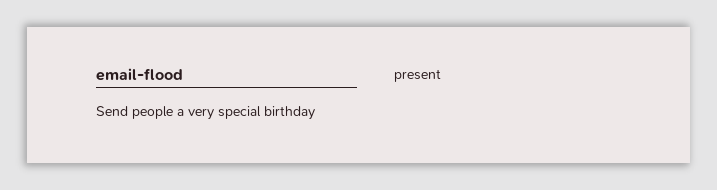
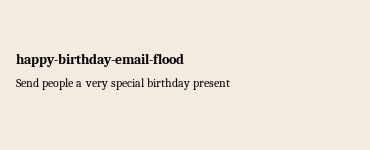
- email-flood
+ happy-birthday-email-flood

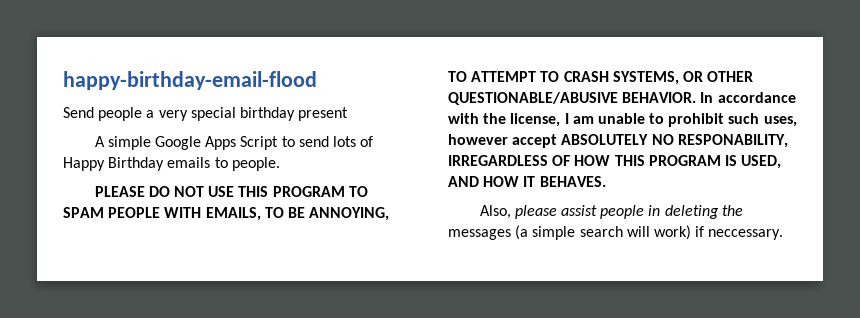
+ A simple Google Apps Script to send lots of Happy Birthday emails to people.
+ PLEASE DO NOT USE THIS PROGRAM TO SPAM PEOPLE WITH EMAILS, TO BE ANNOYING, TO ATTEMPT TO CRASH SYSTEMS, OR OTHER QUESTIONABLE/ABUSIVE BEHAVIOR. In accordance with the license, I am unable to prohibit such uses, however accept ABSOLUTELY NO RESPONABILITY, IRREGARDLESS OF HOW THIS PROGRAM IS USED, AND HOW IT BEHAVES.
+ Also, please assist people in deleting the messages (a simple search will work) if neccessary.

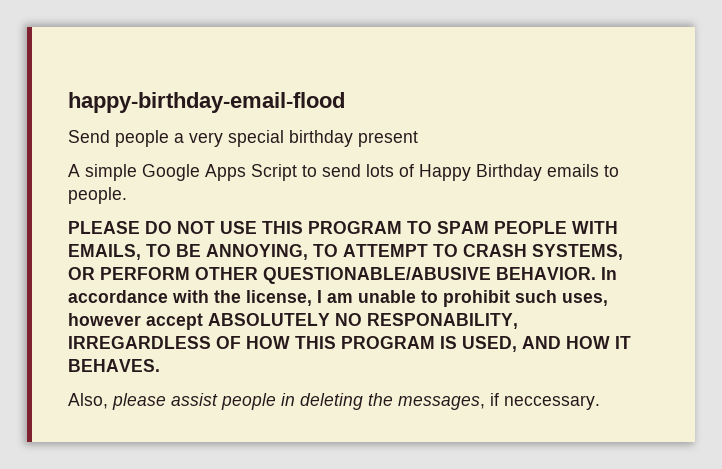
- PLEASE DO NOT USE THIS PROGRAM TO SPAM PEOPLE WITH EMAILS, TO BE ANNOYING, TO ATTEMPT TO CRASH SYSTEMS, OR OTHER QUESTIONABLE/ABUSIVE BEHAVIOR.
+ PLEASE DO NOT USE THIS PROGRAM TO SPAM PEOPLE WITH EMAILS, TO BE ANNOYING, TO ATTEMPT TO CRASH SYSTEMS, OR PERFORM OTHER QUESTIONABLE/ABUSIVE BEHAVIOR.
- Also, please assist people in deleting the messages (a simple search will work) if neccessary.
+ Also, please assist people in deleting the messages, if neccessary.

